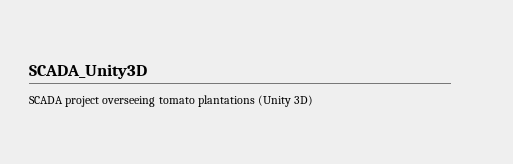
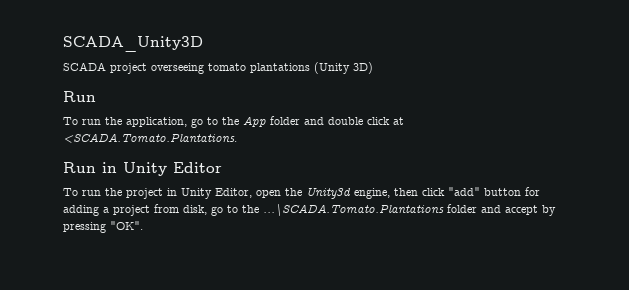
  SCADA project overseeing tomato plantations (Unity 3D)
+ Run
+ To run the application, go to the App folder and double click at <SCADA.Tomato.Plantations.
+ Run in Unity Editor
+ To run the project in Unity Editor, open the Unity3d engine, then click "add" button for adding a project from disk, go to the ...\SCADA.Tomato.Plantations folder and accept by pressing "OK".

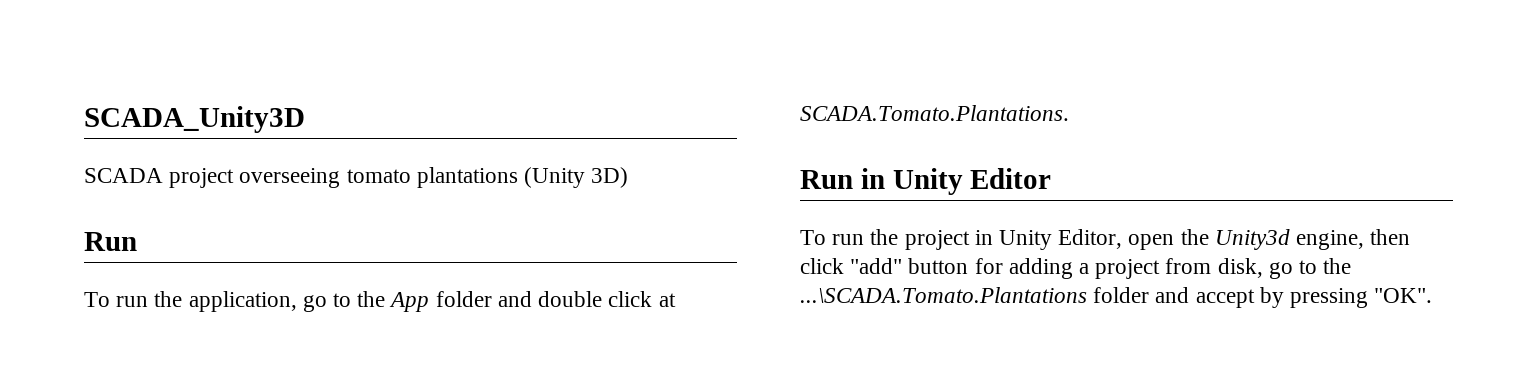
- To run the application, go to the App folder and double click at <SCADA.Tomato.Plantations.
+ To run the application, go to the App folder and double click at SCADA.Tomato.Plantations.

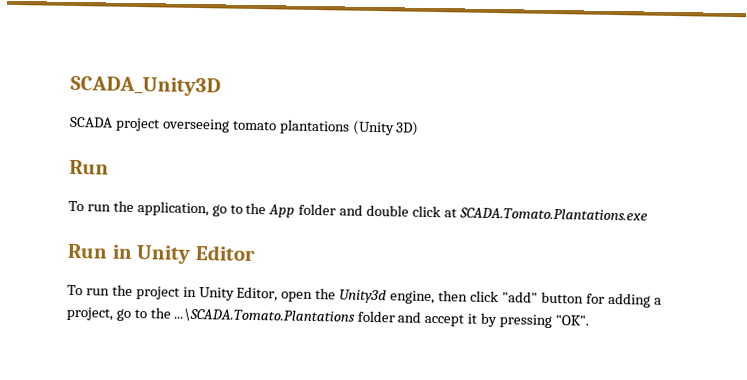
- To run the application, go to the App folder and double click at SCADA.Tomato.Plantations.
+ To run the application, go to the App folder and double click at SCADA.Tomato.Plantations.exe
- To run the project in Unity Editor, open the Unity3d engine, then click "add" button for adding a project from disk, go to the ...\SCADA.Tomato.Plantations folder and accept by pressing "OK".
+ To run the project in Unity Editor, open the Unity3d engine, then click "add" button for adding a project, go to the ...\SCADA.Tomato.Plantations folder and accept it by pressing "OK".

